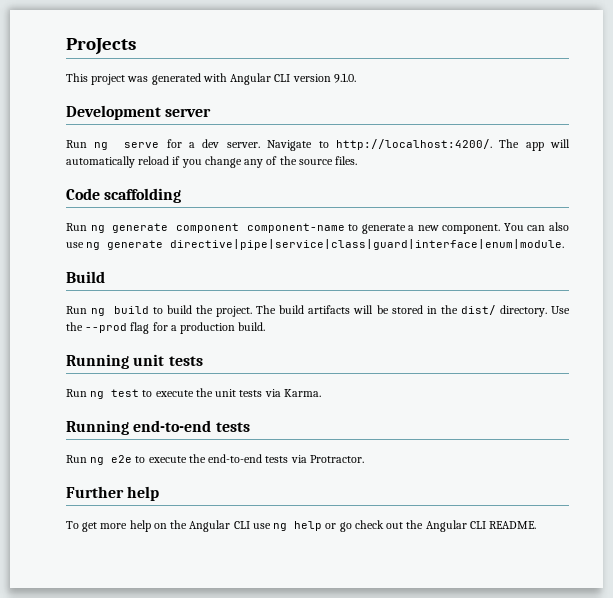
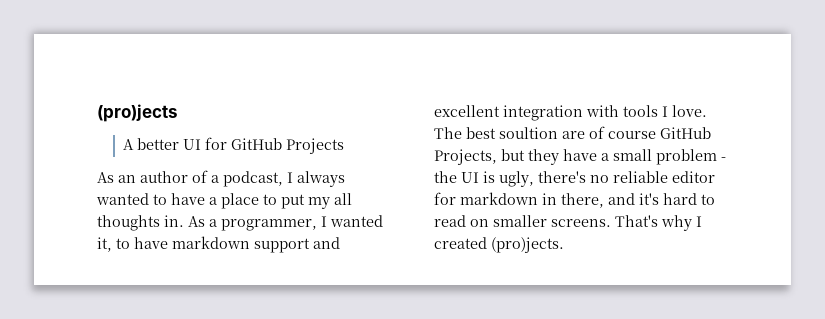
- ProJects
- This project was generated with Angular CLI version 9.1.0.
- Development server
- Run ng serve for a dev server. Navigate to http://localhost:4200/. The app will automatically reload if you change any of the source files.
- Code scaffolding
- Run ng generate component component-name to generate a new component. You can also use ng generate directive|pipe|service|class|guard|interface|enum|module.
- Build
- Run ng build to build the project. The build artifacts will be stored in the dist/ directory. Use the --prod flag for a production build.
- Running unit tests
- Run ng test to execute the unit tests via Karma.
- Running end-to-end tests
- Run ng e2e to execute the end-to-end tests via Protractor.
- Further help
- To get more help on the Angular CLI use ng help or go check out the Angular CLI README.
+ (pro)jects
+ A better UI for GitHub Projects
+ As an author of a podcast, I always wanted to have a place to put my all thoughts in. As a programmer, I wanted it, to have markdown support and excellent integration with tools I love. The best soultion are of course GitHub Projects, but they have a small problem - the UI is ugly, there's no reliable editor for markdown in there, and it's hard to read on smaller screens. That's why I created (pro)jects.

